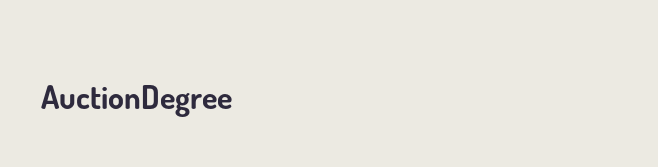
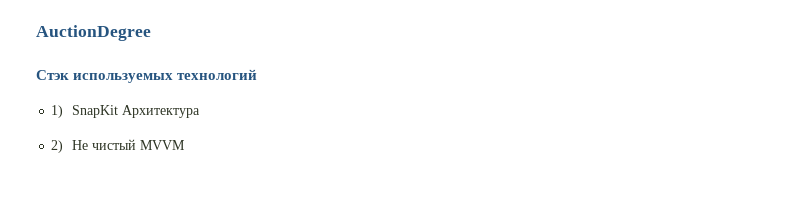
+ Стэк используемых технологий
+ 1) SnapKit Архитектура
+ 2) Не чистый MVVM

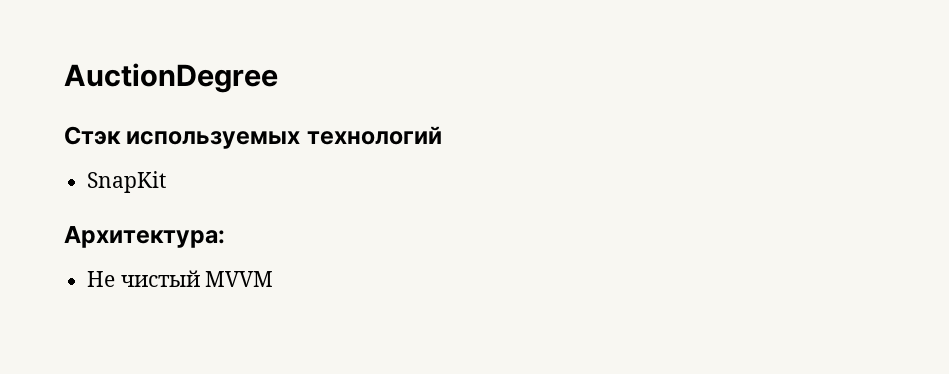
- 1) SnapKit Архитектура
- 2) Не чистый MVVM
+ SnapKit
+ Архитектура:
+ Не чистый MVVM

